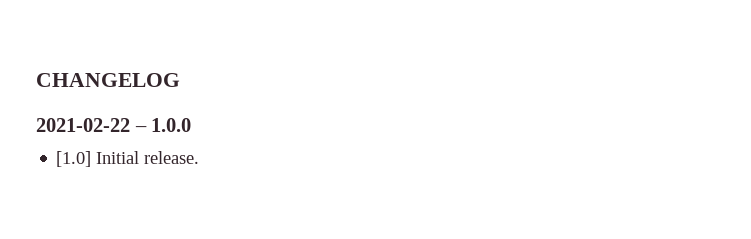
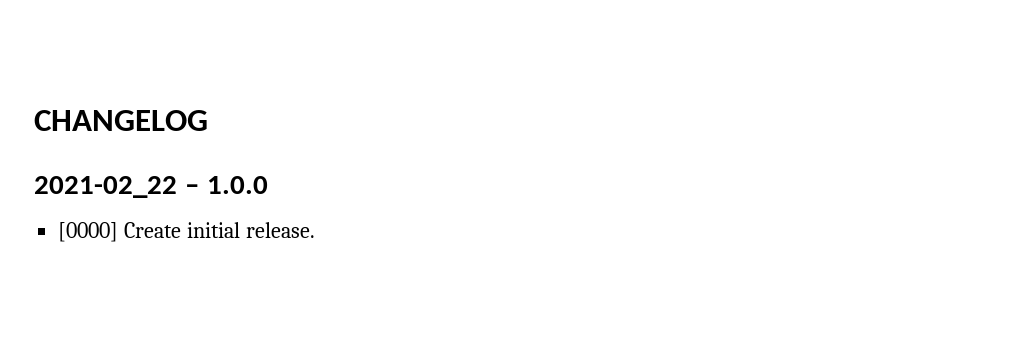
- 2021-02-22 – 1.0.0
+ 2021-02_22 – 1.0.0
- [1.0] Initial release.
+ [0000] Create initial release.

